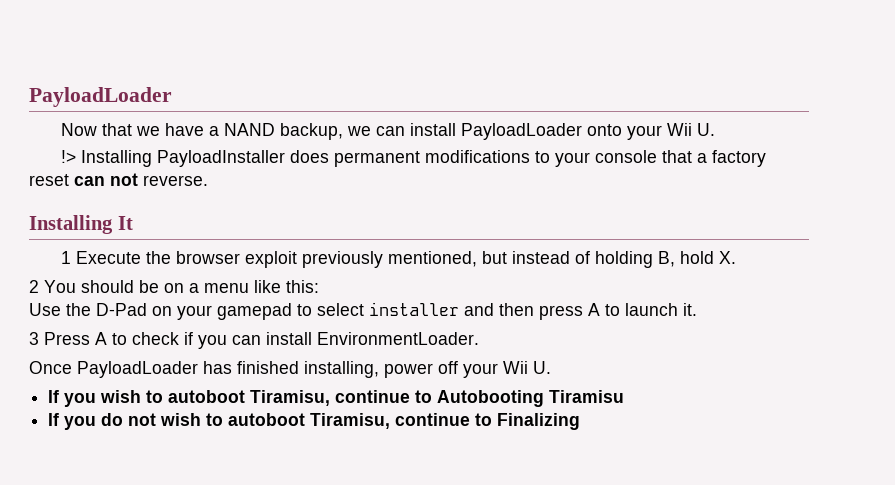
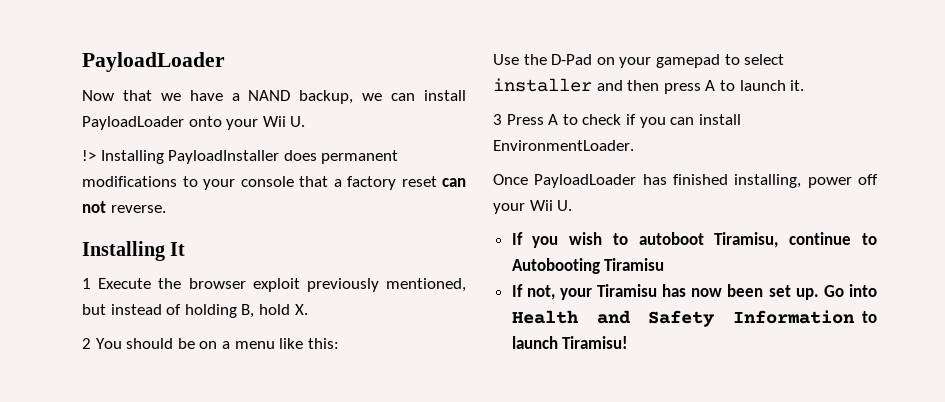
- If you do not wish to autoboot Tiramisu, continue to Finalizing
+ If not, your Tiramisu has now been set up. Go into Health and Safety Information to launch Tiramisu!

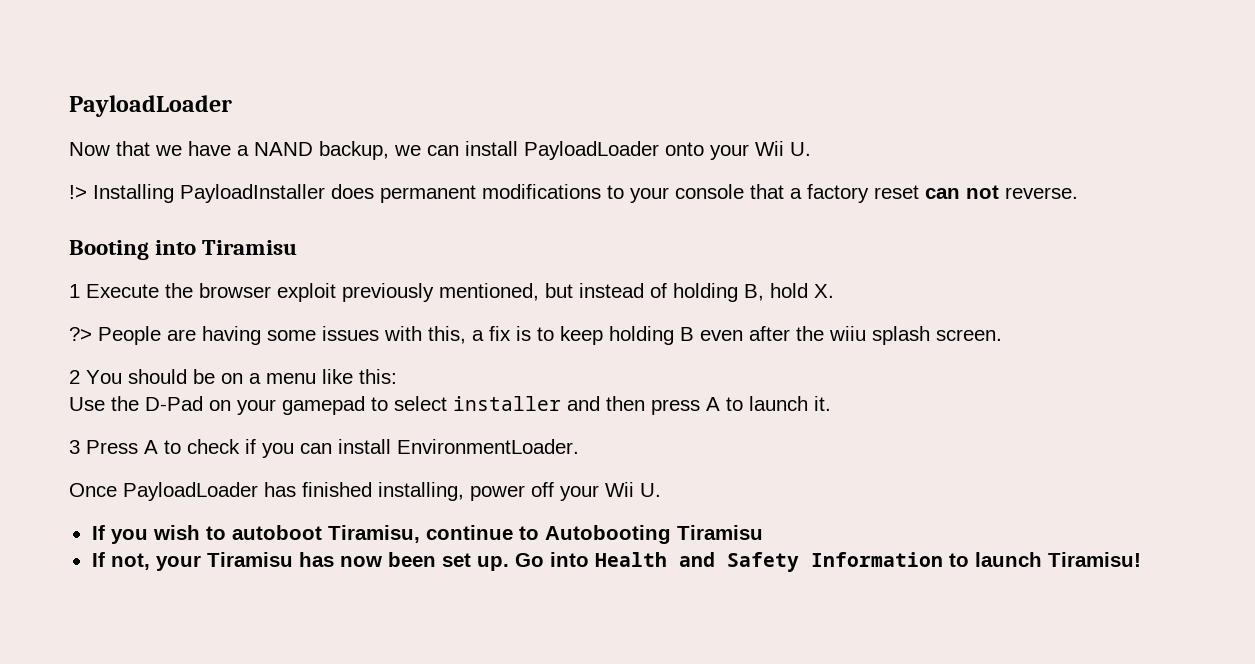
- Installing It
+ Booting into Tiramisu
+ ?> People are having some issues with this, a fix is to keep holding B even after the wiiu splash screen.

